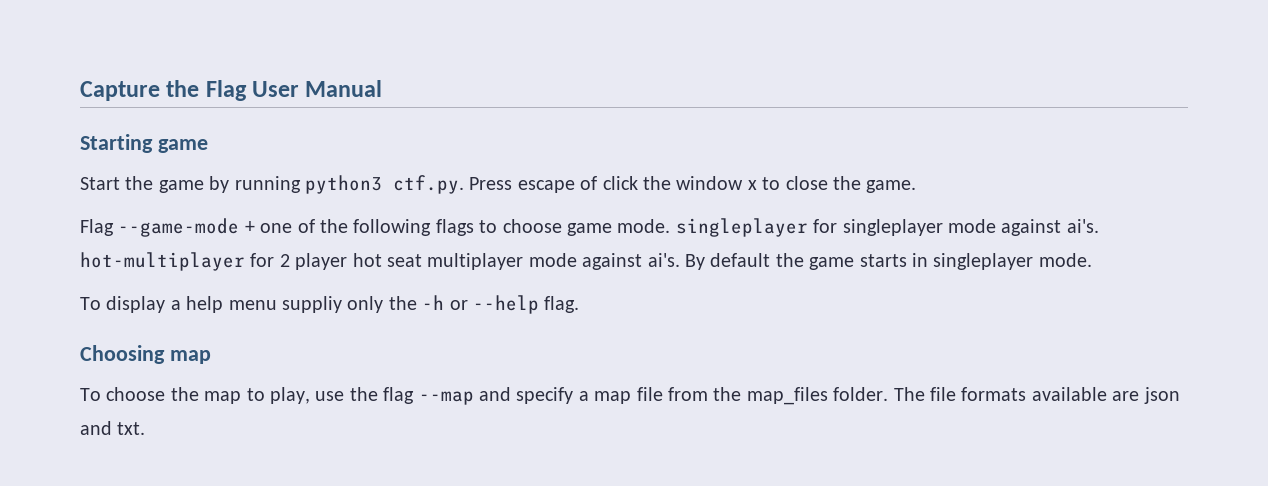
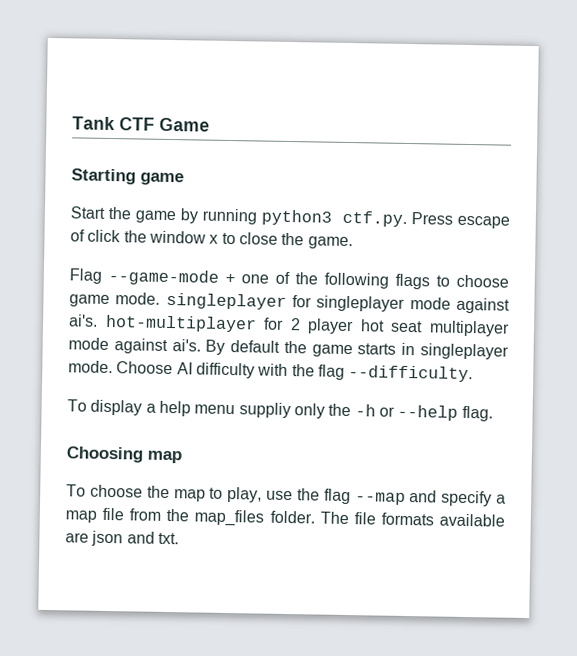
- Capture the Flag User Manual
+ Tank CTF Game
+ Choose AI difficulty with the flag --difficulty.

